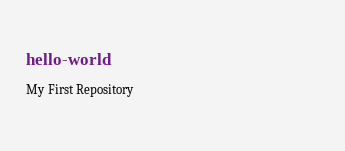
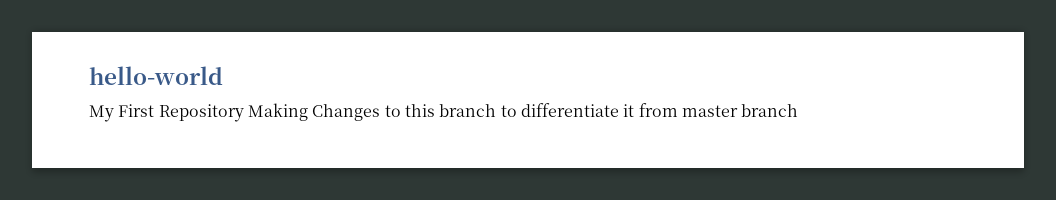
- My First Repository
+ My First Repository Making Changes to this branch to differentiate it from master branch

